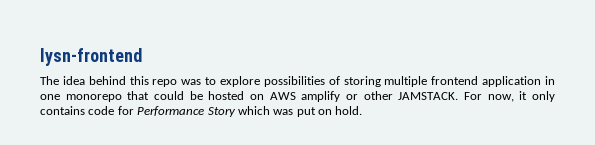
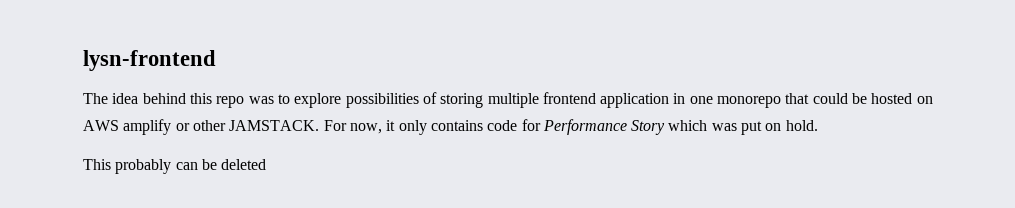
+ This probably can be deleted

